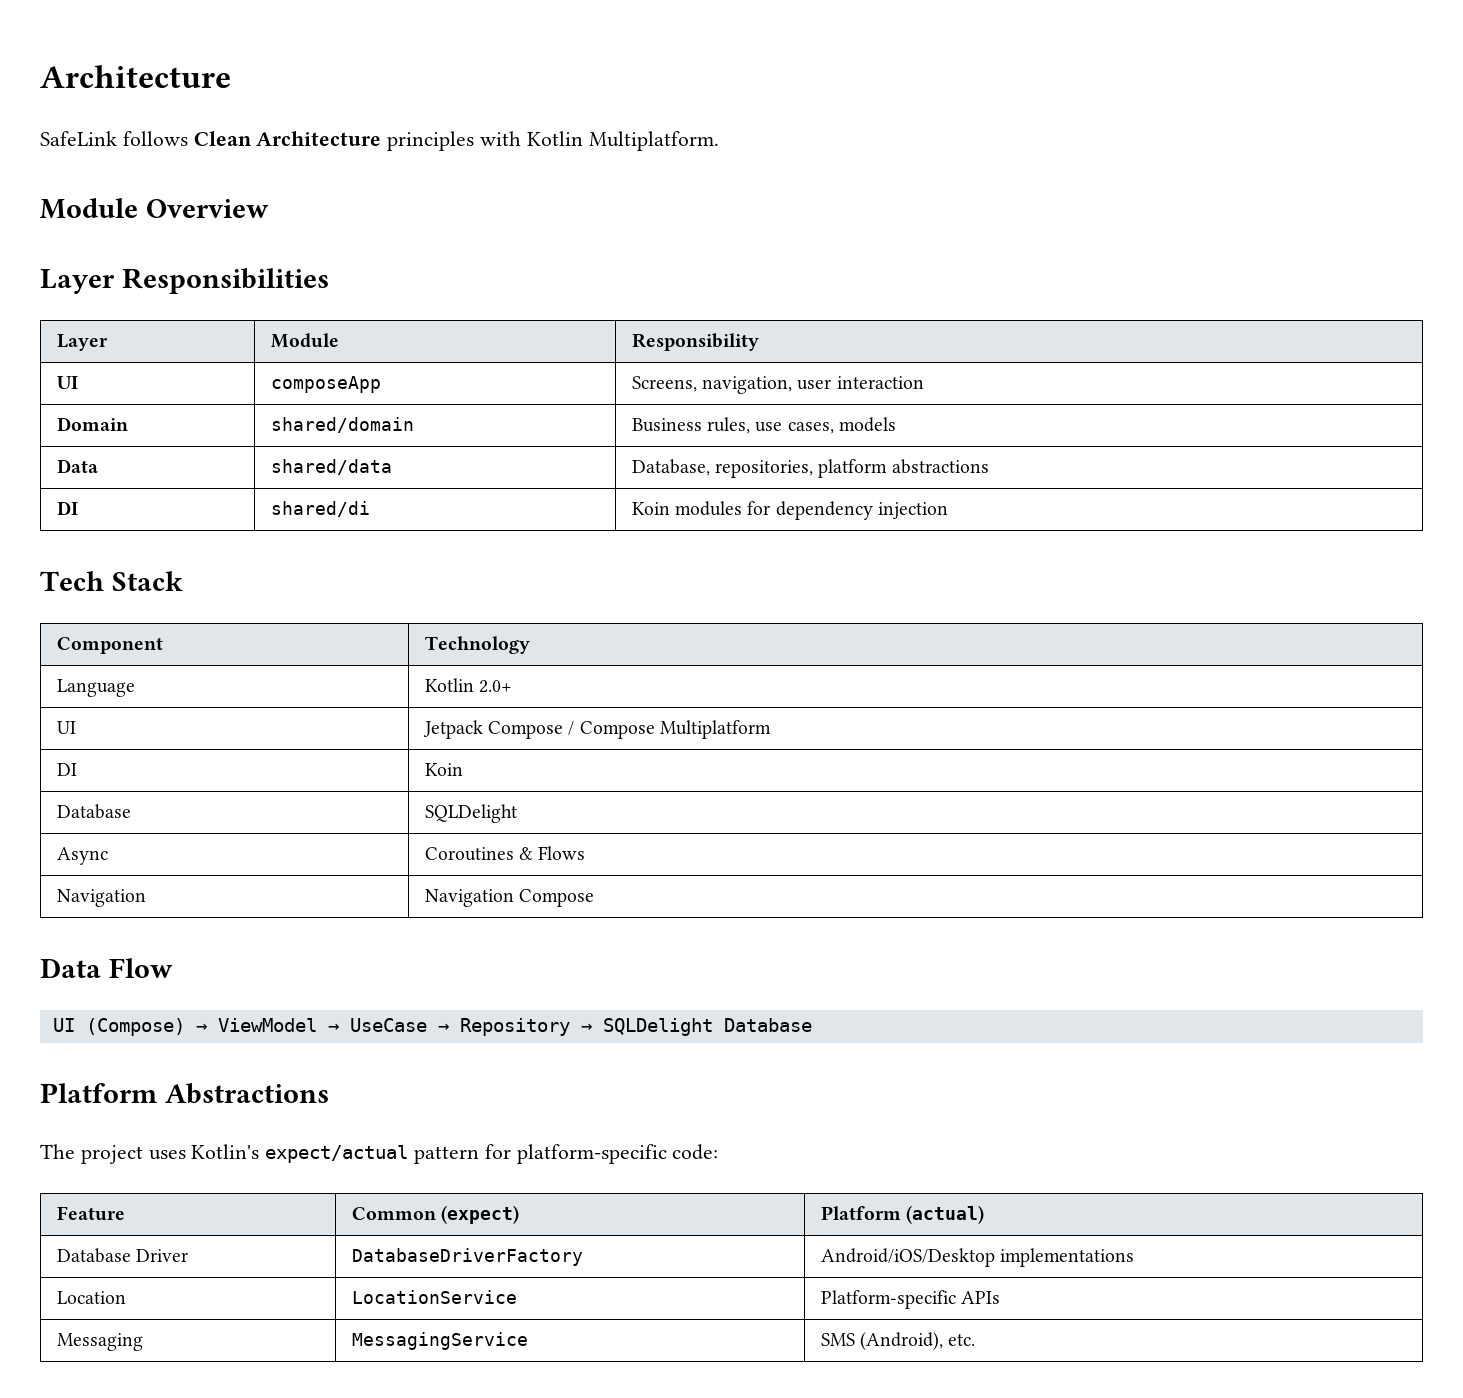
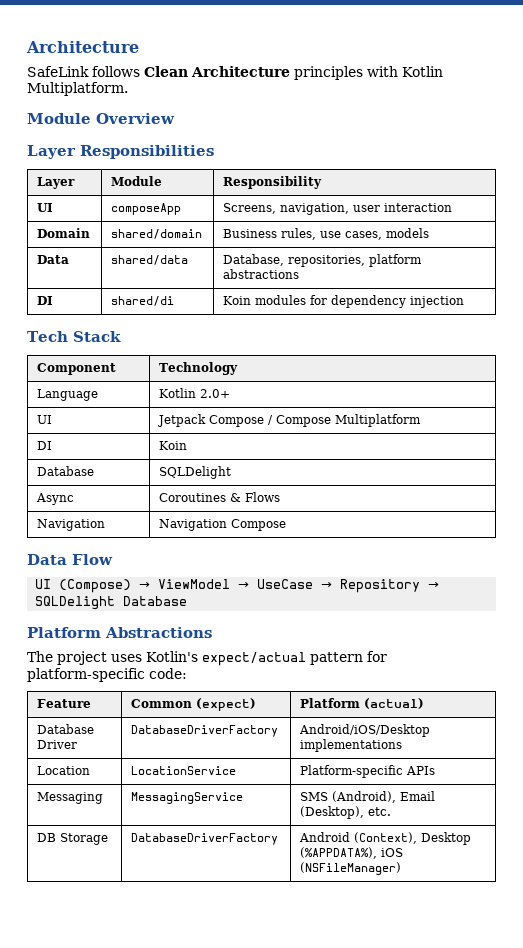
- Messaging | MessagingService | SMS (Android), etc.
+ Messaging | MessagingService | SMS (Android), Email (Desktop), etc.
+ DB Storage | DatabaseDriverFactory | Android (Context), Desktop (%APPDATA%), iOS (NSFileManager)

